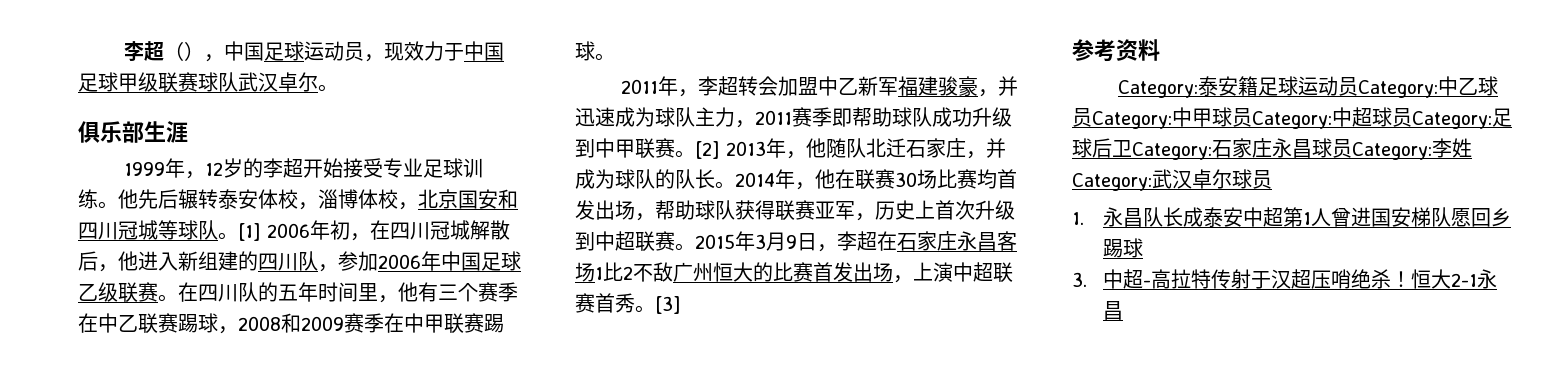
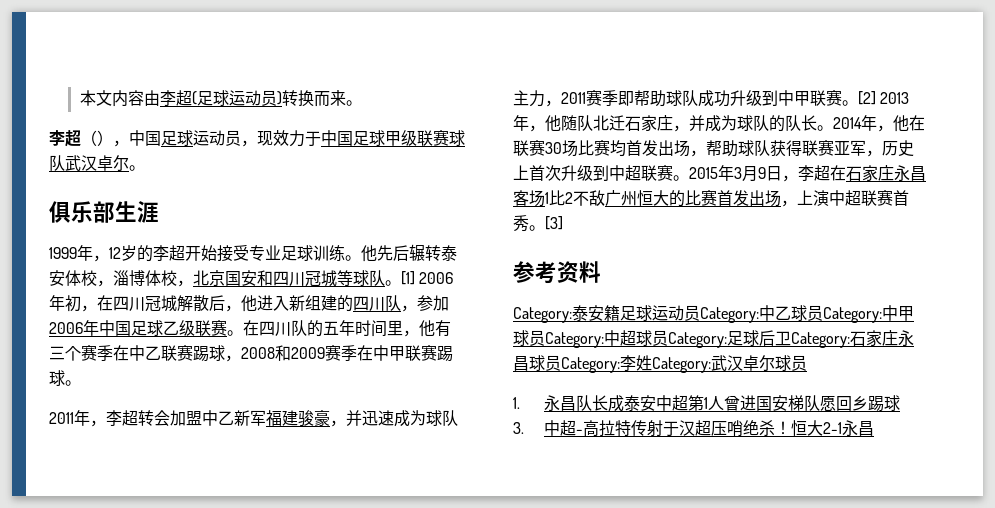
+ 本文内容由李超(足球运动员)转换而来。

